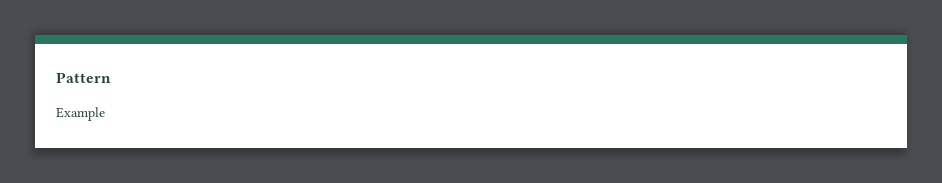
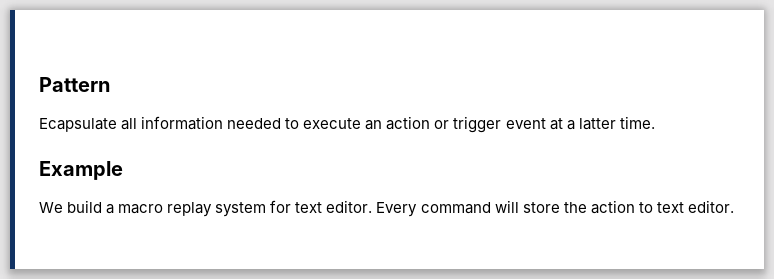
+ Ecapsulate all information needed to execute an action or trigger event at a latter time.
  Example
+ We build a macro replay system for text editor. Every command will store the action to text editor.

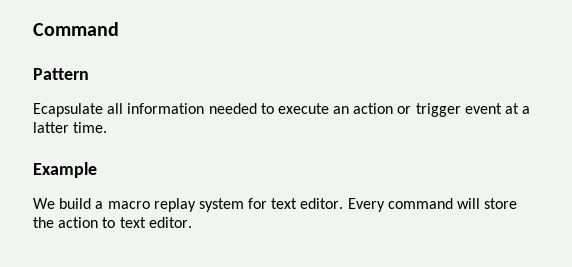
+ Command

